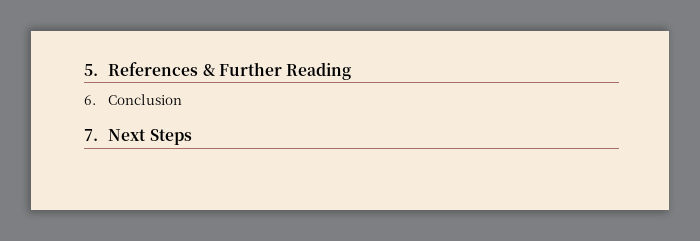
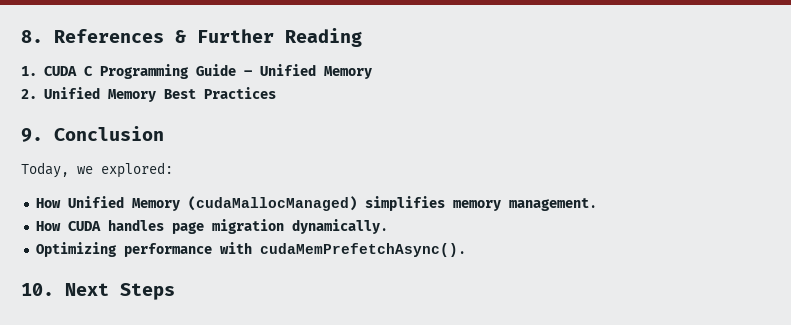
- 5. References & Further Reading
+ 8. References & Further Reading
- 6. Conclusion
- 7. Next Steps
+ 1. CUDA C Programming Guide – Unified Memory
+ 2. Unified Memory Best Practices
+ 9. Conclusion
+ Today, we explored:
+ How Unified Memory (cudaMallocManaged) simplifies memory management.
+ How CUDA handles page migration dynamically.
+ Optimizing performance with cudaMemPrefetchAsync().
+ 10. Next Steps

